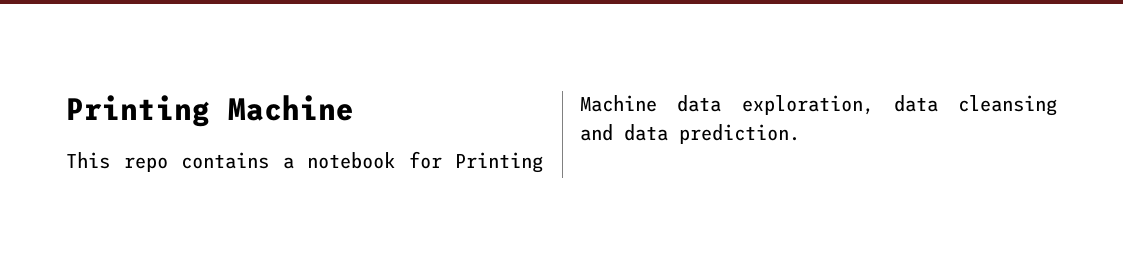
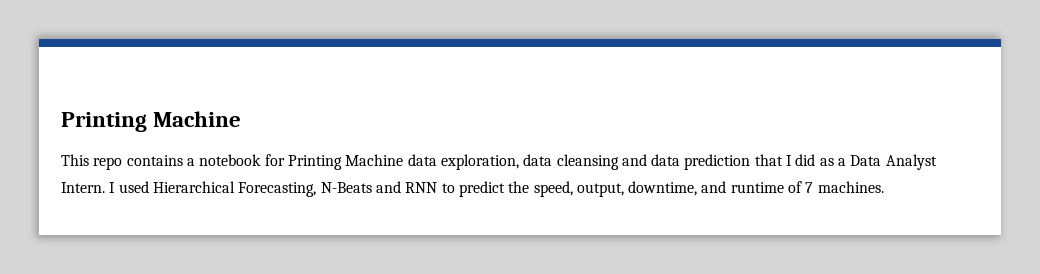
- This repo contains a notebook for Printing Machine data exploration, data cleansing and data prediction.
+ This repo contains a notebook for Printing Machine data exploration, data cleansing and data prediction that I did as a Data Analyst Intern. I used Hierarchical Forecasting, N-Beats and RNN to predict the speed, output, downtime, and runtime of 7 machines.

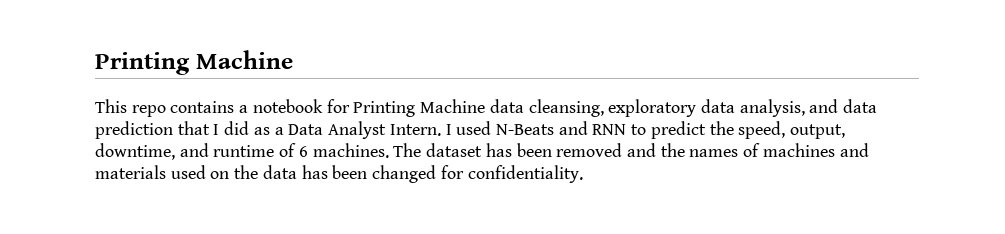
- This repo contains a notebook for Printing Machine data exploration, data cleansing and data prediction that I did as a Data Analyst Intern.
+ This repo contains a notebook for Printing Machine data cleansing, exploratory data analysis, and data prediction that I did as a Data Analyst Intern.
- I used Hierarchical Forecasting, N-Beats and RNN to predict the speed, output, downtime, and runtime of 7 machines.
+ I used N-Beats and RNN to predict the speed, output, downtime, and runtime of 6 machines. The dataset has been removed and the names of machines and materials used on the data has been changed for confidentiality.

